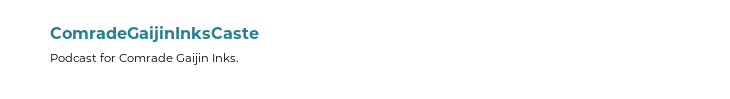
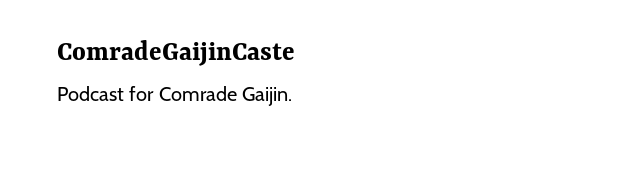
- ComradeGaijinInksCaste
+ ComradeGaijinCaste
- Podcast for Comrade Gaijin Inks.
+ Podcast for Comrade Gaijin.

